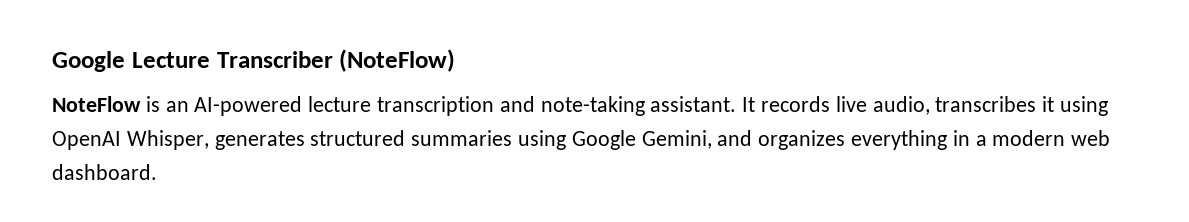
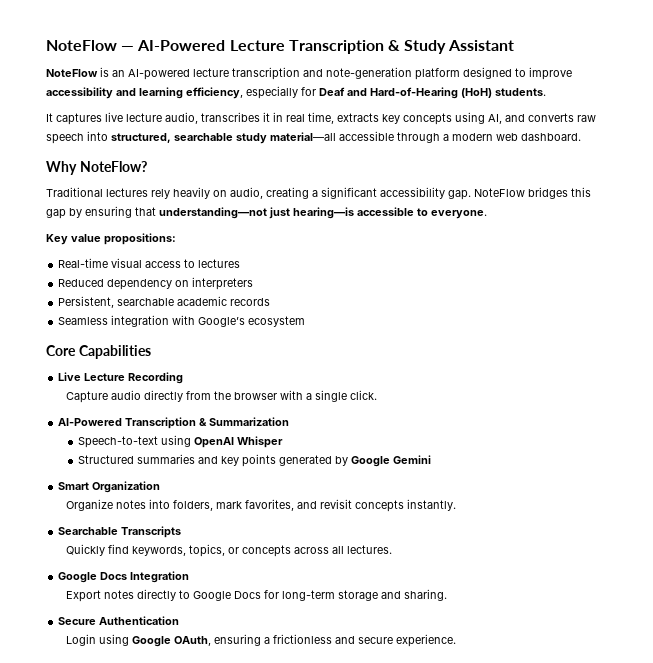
- Google Lecture Transcriber (NoteFlow)
+ NoteFlow — AI-Powered Lecture Transcription & Study Assistant
- NoteFlow is an AI-powered lecture transcription and note-taking assistant. It records live audio, transcribes it using OpenAI Whisper, generates structured summaries using Google Gemini, and organizes everything in a modern web dashboard.
+ NoteFlow is an AI-powered lecture transcription and note-generation platform designed to improve accessibility and learning efficiency, especially for Deaf and Hard-of-Hearing (HoH) students.
+ It captures live lecture audio, transcribes it in real time, extracts key concepts using AI, and converts raw speech into structured, searchable study material—all accessible through a modern web dashboard.
+ Why NoteFlow?
+ Traditional lectures rely heavily on audio, creating a significant accessibility gap. NoteFlow bridges this gap by ensuring that understanding—not just hearing—is accessible to everyone.
+ Key value propositions:
+ Real-time visual access to lectures
+ Reduced dependency on interpreters
+ Persistent, searchable academic records
+ Seamless integration with Google’s ecosystem
+ Core Capabilities
+ Live Lecture Recording
+ Capture audio directly from the browser with a single click.
+ AI-Powered Transcription & Summarization
+ Speech-to-text using OpenAI Whisper
+ Structured summaries and key points generated by Google Gemini
+ Smart Organization
+ Organize notes into folders, mark favorites, and revisit concepts instantly.
+ Searchable Transcripts
+ Quickly find keywords, topics, or concepts across all lectures.
+ Google Docs Integration
+ Export notes directly to Google Docs for long-term storage and sharing.
+ Secure Authentication
+ Login using Google OAuth, ensuring a frictionless and secure experience.

